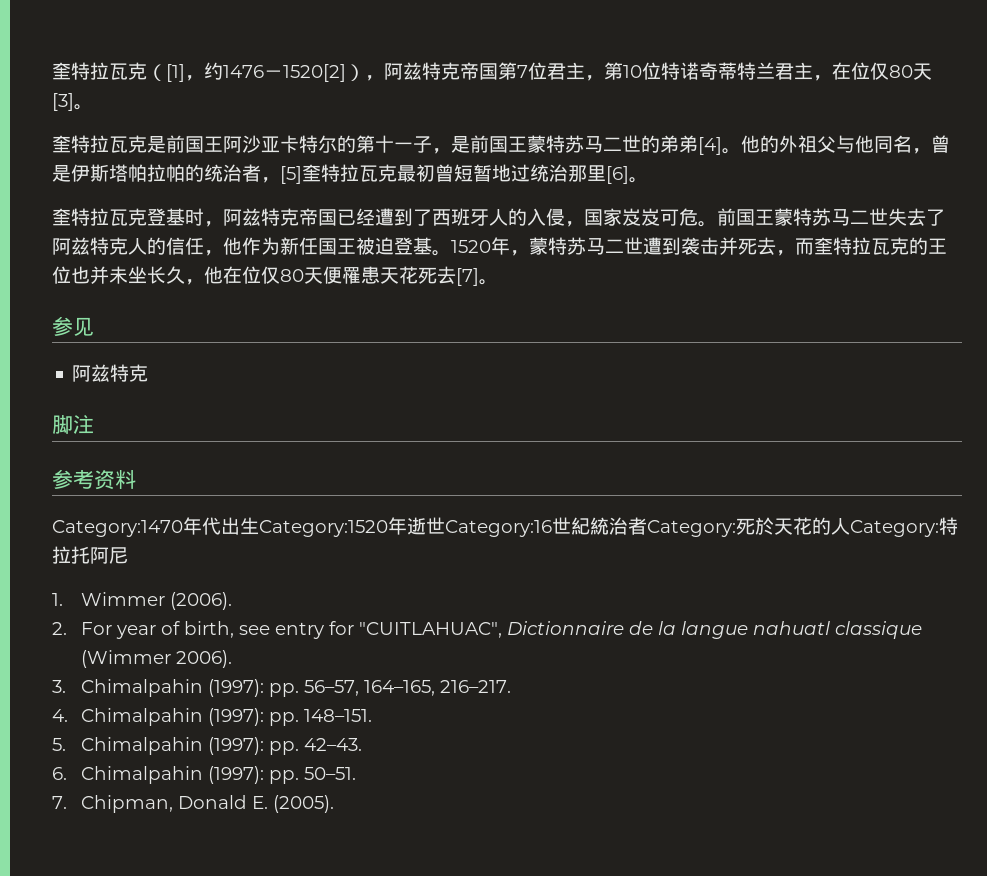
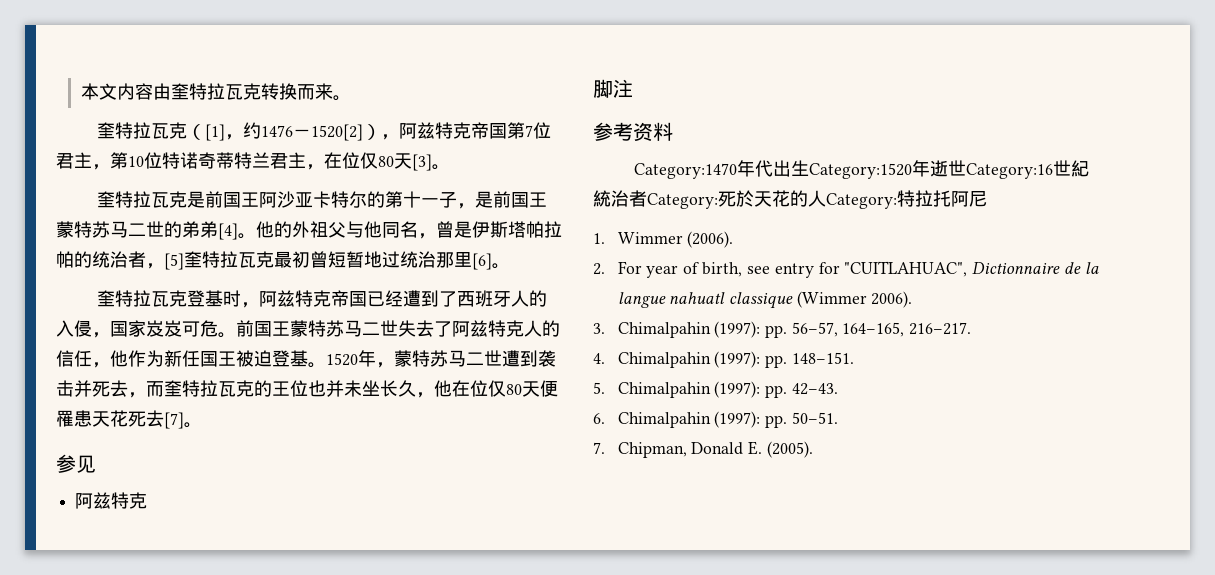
+ 本文内容由奎特拉瓦克转换而来。

